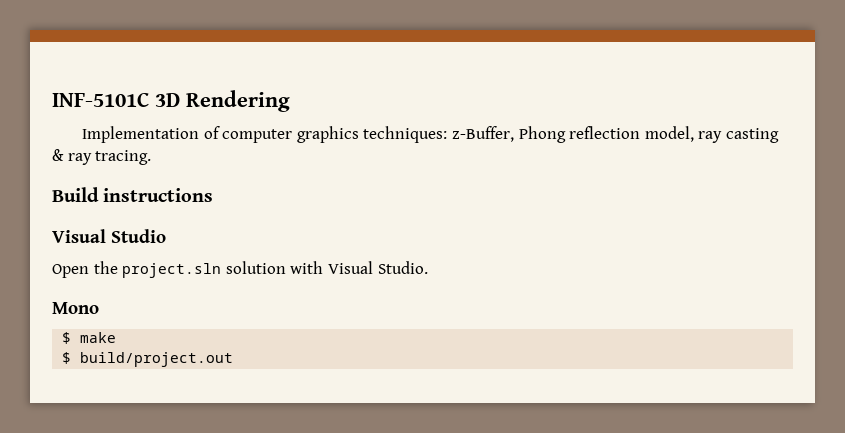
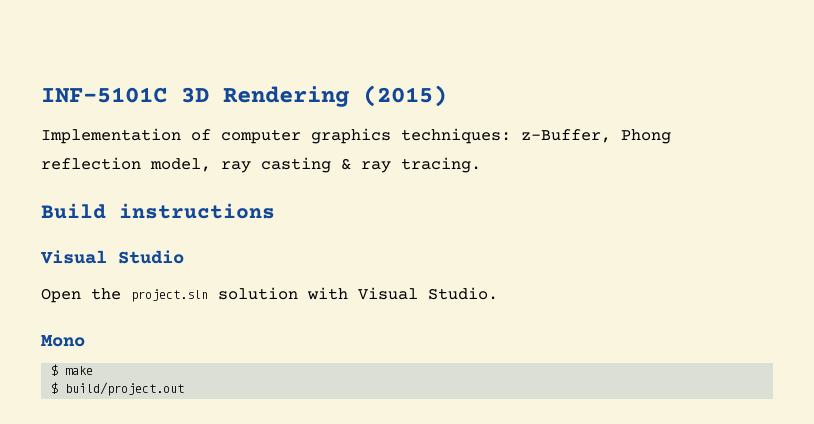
- INF-5101C 3D Rendering
+ INF-5101C 3D Rendering (2015)

